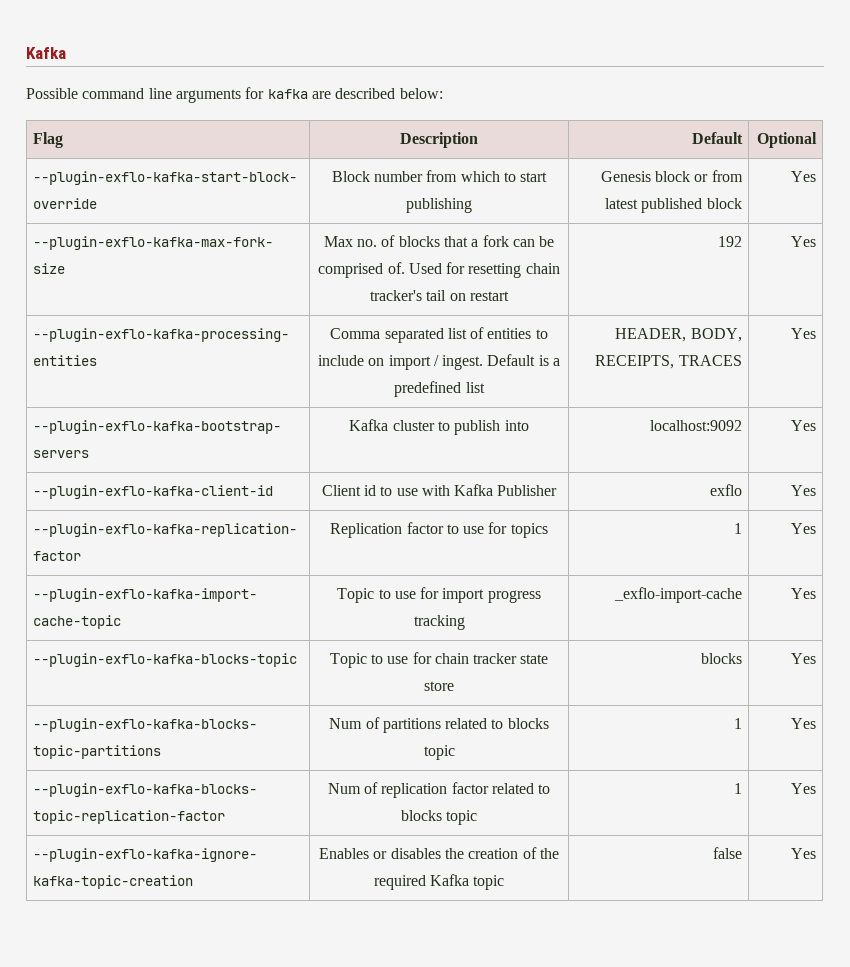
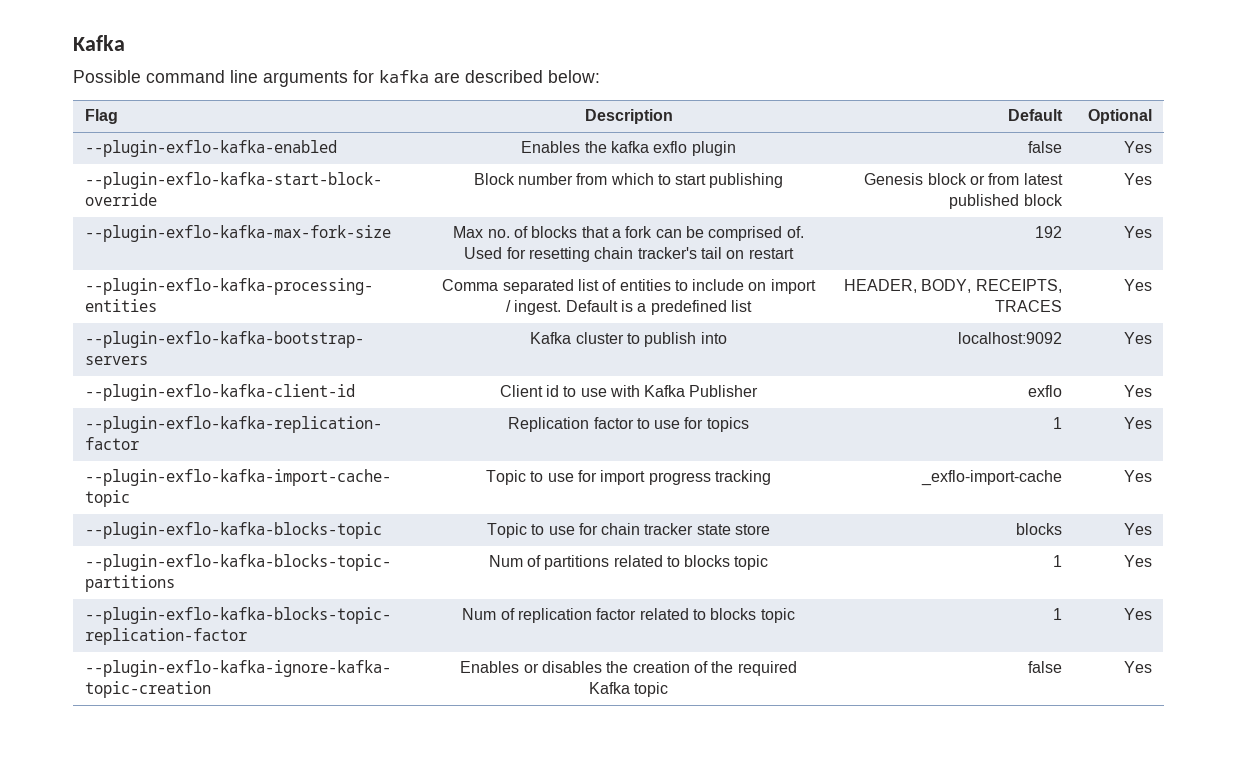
+ --plugin-exflo-kafka-enabled | Enables the kafka exflo plugin | false | Yes

